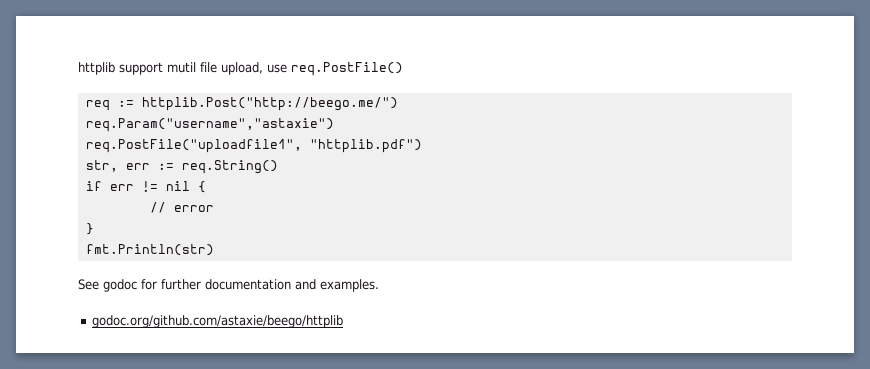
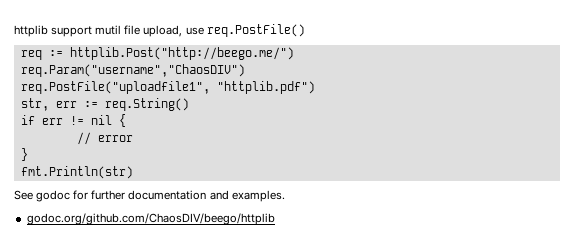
- req.Param("username","astaxie")
+ req.Param("username","ChaosDIV")
- godoc.org/github.com/astaxie/beego/httplib
+ godoc.org/github.com/ChaosDIV/beego/httplib

